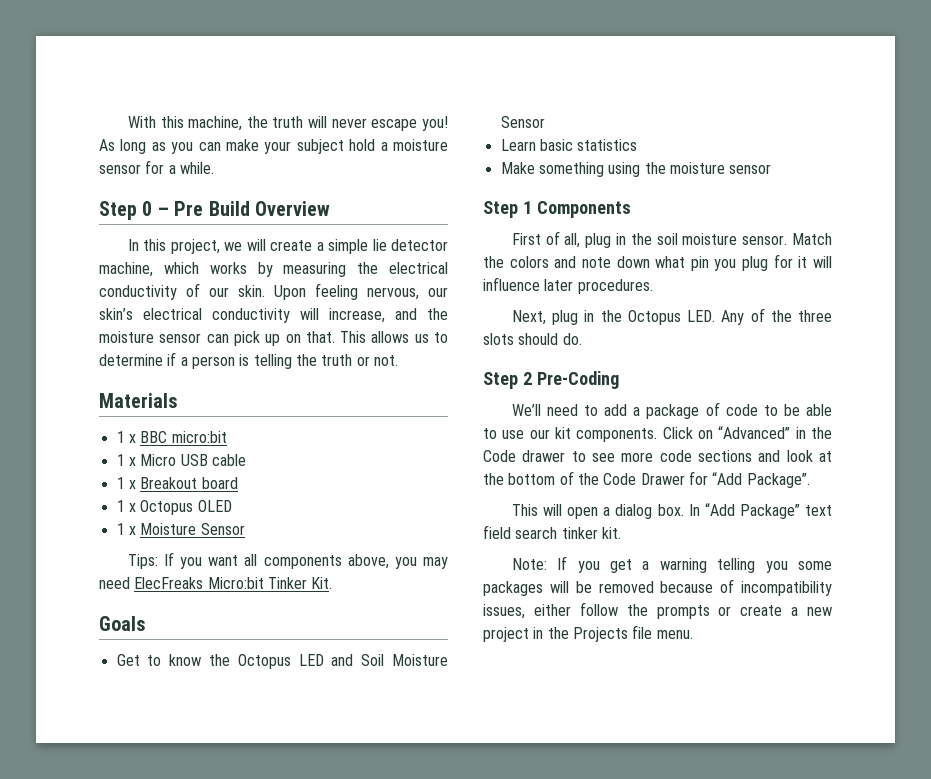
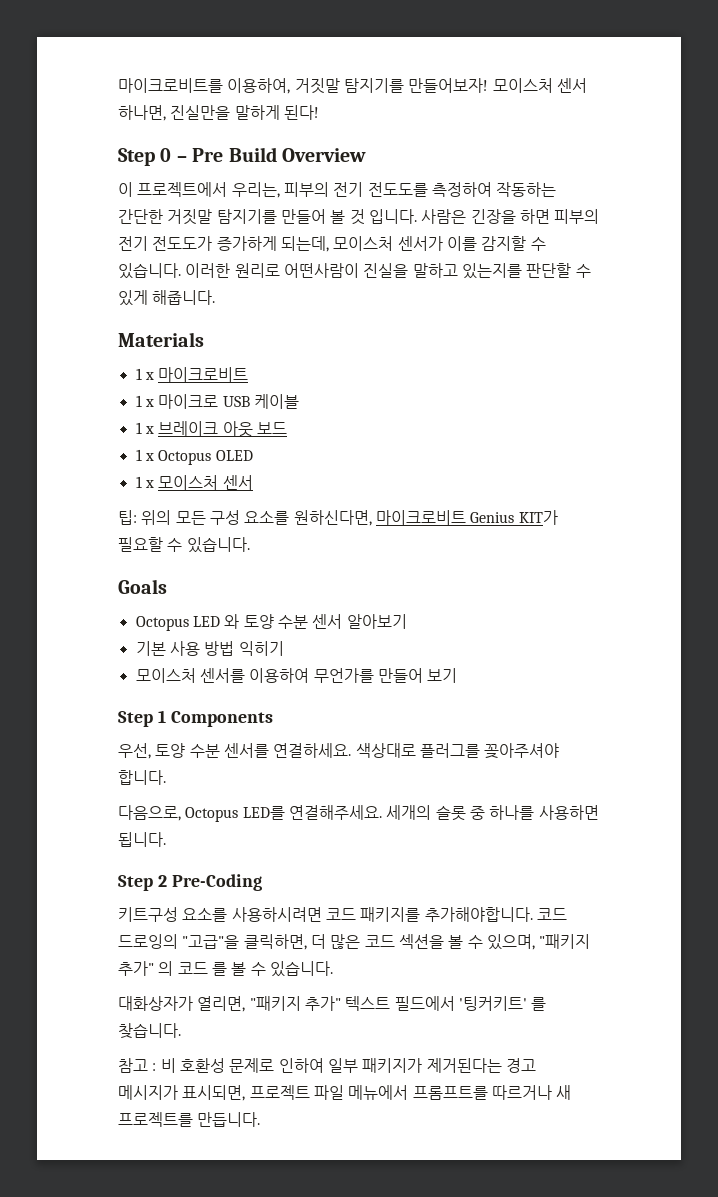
- With this machine, the truth will never escape you! As long as you can make your subject hold a moisture sensor for a while.
+ 마이크로비트를 이용하여, 거짓말 탐지기를 만들어보자! 모이스처 센서 하나면, 진실만을 말하게 된다!
- In this project, we will create a simple lie detector machine, which works by measuring the electrical conductivity of our skin. Upon feeling nervous, our skin’s electrical conductivity will increase, and the moisture sensor can pick up on that. This allows us to determine if a person is telling the truth or not.
+ 이 프로젝트에서 우리는, 피부의 전기 전도도를 측정하여 작동하는 간단한 거짓말 탐지기를 만들어 볼 것 입니다. 사람은 긴장을 하면 피부의 전기 전도도가 증가하게 되는데, 모이스처 센서가 이를 감지할 수 있습니다. 이러한 원리로 어떤사람이 진실을 말하고 있는지를 판단할 수 있게 해줍니다.
- 1 x BBC micro:bit
- 1 x Micro USB cable
- 1 x Breakout board
+ 1 x 마이크로비트
+ 1 x 마이크로 USB 케이블
+ 1 x 브레이크 아웃 보드
- 1 x Moisture Sensor
- Tips: If you want all components above, you may need ElecFreaks Micro:bit Tinker Kit.
+ 1 x 모이스처 센서
+ 팁: 위의 모든 구성 요소를 원하신다면, 마이크로비트 Genius KIT가 필요할 수 있습니다.
  Goals
- Get to know the Octopus LED and Soil Moisture Sensor
- Learn basic statistics
- Make something using the moisture sensor
+ Octopus LED 와 토양 수분 센서 알아보기
+ 기본 사용 방법 익히기
+ 모이스처 센서를 이용하여 무언가를 만들어 보기
  Step 1 Components
- First of all, plug in the soil moisture sensor. Match the colors and note down what pin you plug for it will influence later procedures.
- Next, plug in the Octopus LED. Any of the three slots should do.
+ 우선, 토양 수분 센서를 연결하세요. 색상대로 플러그를 꽂아주셔야 합니다.
+ 다음으로, Octopus LED를 연결해주세요. 세개의 슬롯 중 하나를 사용하면 됩니다.
  Step 2 Pre-Coding
- We’ll need to add a package of code to be able to use our kit components. Click on “Advanced” in the Code drawer to see more code sections and look at the bottom of the Code Drawer for “Add Package”.
- This will open a dialog box. In “Add Package” text field search tinker kit.
- Note: If you get a warning telling you some packages will be removed because of incompatibility issues, either follow the prompts or create a new project in the Projects file menu.
+ 키트구성 요소를 사용하시려면 코드 패키지를 추가해야합니다. 코드 드로잉의 "고급"을 클릭하면, 더 많은 코드 섹션을 볼 수 있으며, "패키지 추가" 의 코드 를 볼 수 있습니다.
+ 대화상자가 열리면, "패키지 추가" 텍스트 필드에서 '팅커키트' 를 찾습니다.
+ 참고 : 비 호환성 문제로 인하여 일부 패키지가 제거된다는 경고 메시지가 표시되면, 프로젝트 파일 메뉴에서 프롬프트를 따르거나 새 프로젝트를 만듭니다.

